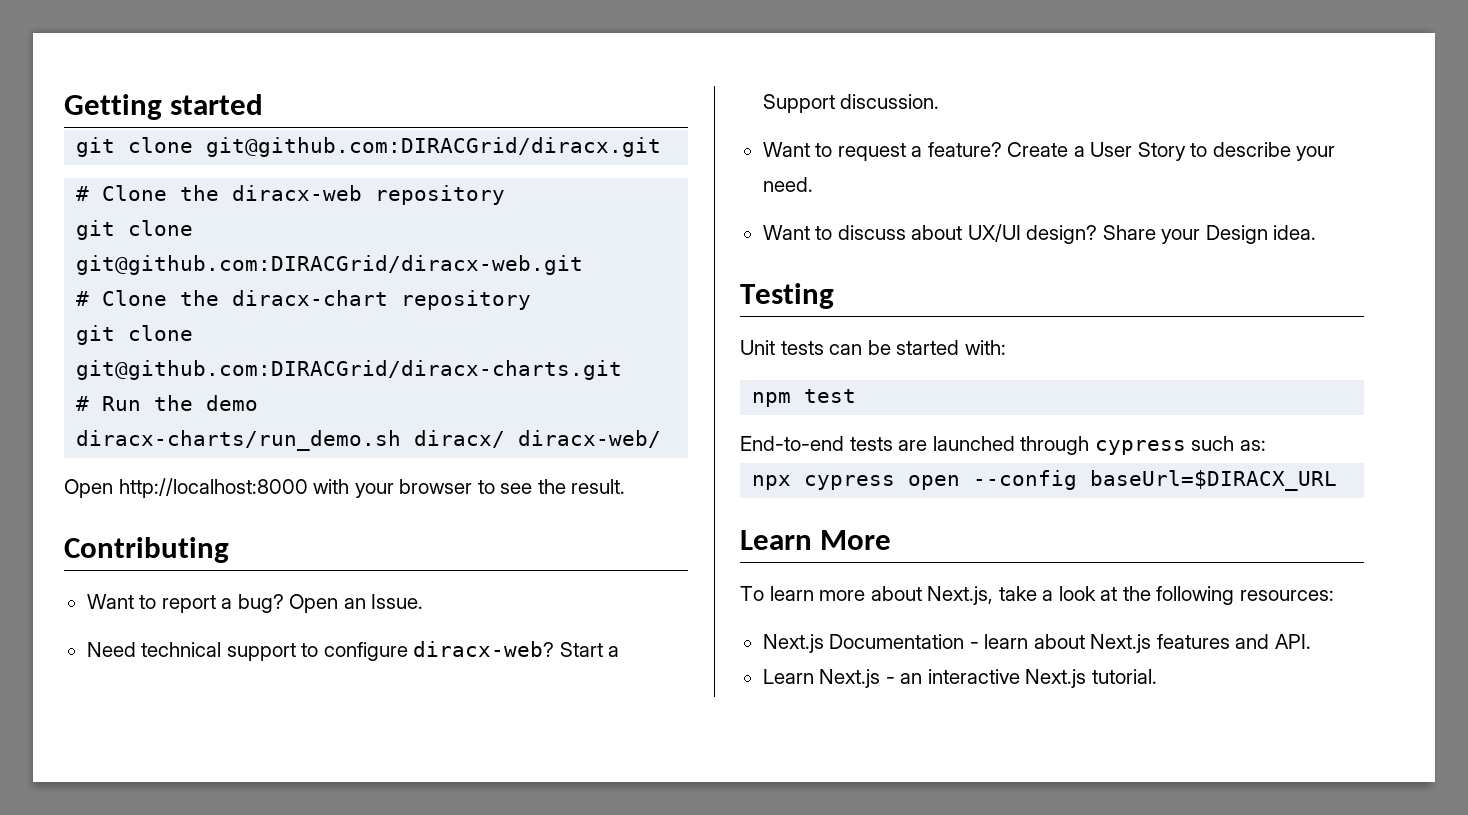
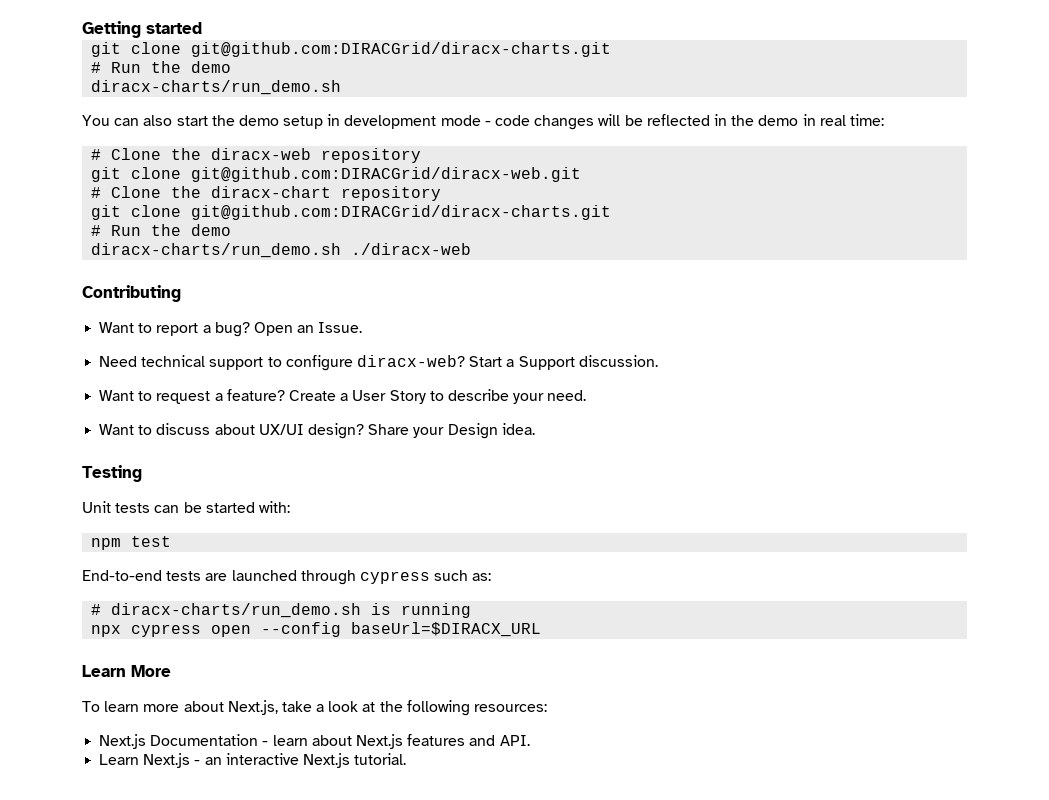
  Getting started
- git clone git@github.com:DIRACGrid/diracx.git
+ git clone git@github.com:DIRACGrid/diracx-charts.git
+ # Run the demo
+ diracx-charts/run_demo.sh
+ You can also start the demo setup in development mode - code changes will be reflected in the demo in real time:
- diracx-charts/run_demo.sh diracx/ diracx-web/
- Open http://localhost:8000 with your browser to see the result.
+ diracx-charts/run_demo.sh ./diracx-web
+ # diracx-charts/run_demo.sh is running

